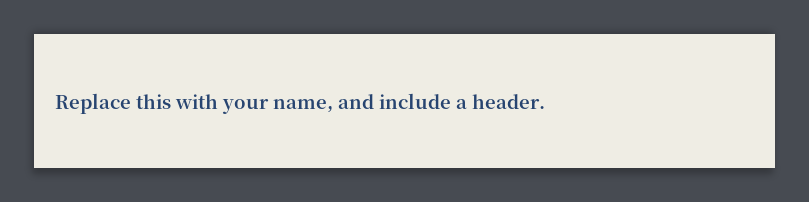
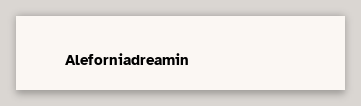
- Replace this with your name, and include a header.
+ Aleforniadreamin

